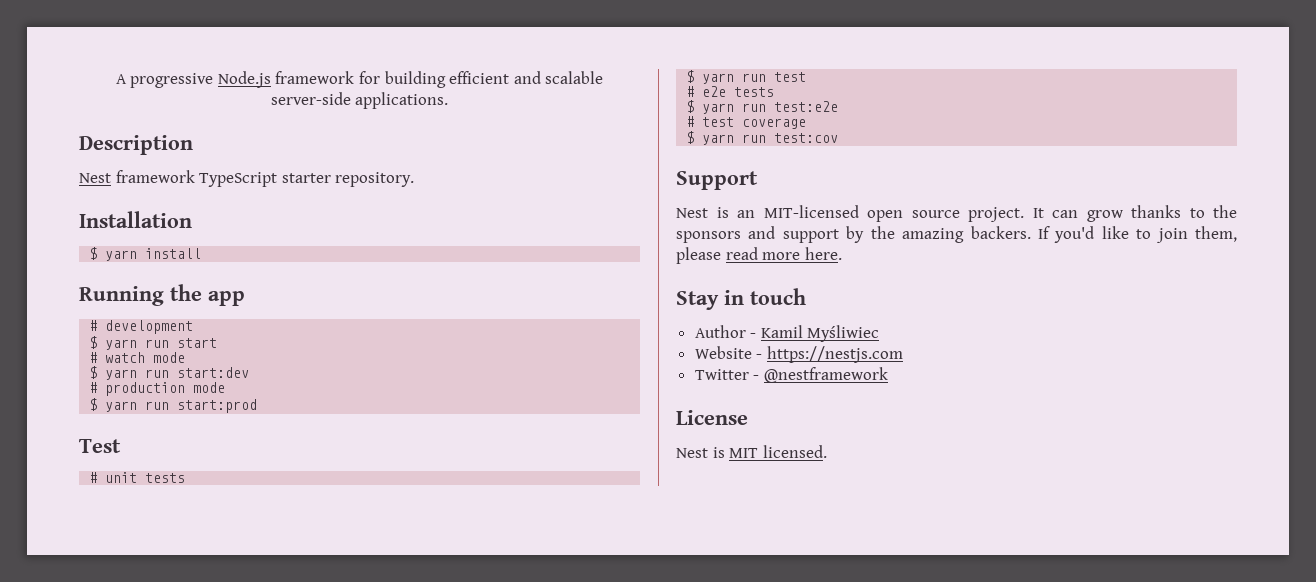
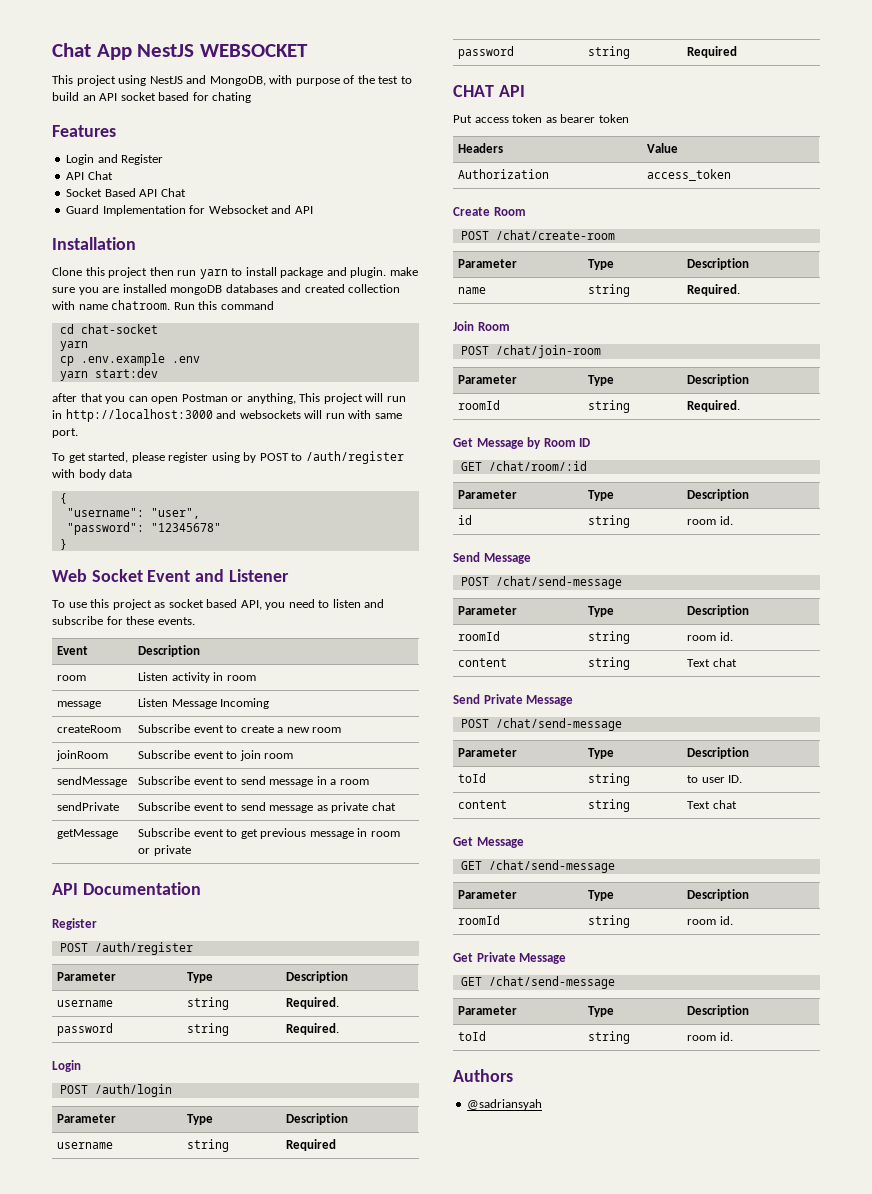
- A progressive Node.js framework for building efficient and scalable server-side applications.
- Description
- Nest framework TypeScript starter repository.
+ Chat App NestJS WEBSOCKET
+ This project using NestJS and MongoDB, with purpose of the test to build an API socket based for chating
+ Features
+ Login and Register
+ API Chat
+ Socket Based API Chat
+ Guard Implementation for Websocket and API
  Installation
- $ yarn install
- Running the app
- # development
- $ yarn run start
- # watch mode
- $ yarn run start:dev
- # production mode
- $ yarn run start:prod
- Test
- # unit tests
- $ yarn run test
- # e2e tests
- $ yarn run test:e2e
- # test coverage
- $ yarn run test:cov
- Support
- Nest is an MIT-licensed open source project. It can grow thanks to the sponsors and support by the amazing backers. If you'd like to join them, please read more here.
- Stay in touch
- Author - Kamil Myśliwiec
- Website - https://nestjs.com
- Twitter - @nestframework
- License
- Nest is MIT licensed.
+ Clone this project then run yarn to install package and plugin. make sure you are installed mongoDB databases and created collection with name chatroom. Run this command
+ cd chat-socket
+ yarn
+ cp .env.example .env
+ yarn start:dev
+ after that you can open Postman or anything, This project will run in http://localhost:3000 and websockets will run with same port.
+ To get started, please register using by POST to /auth/register with body data
+ {
+ "username": "user",
+ "password": "12345678"
+ }
+ Web Socket Event and Listener
+ To use this project as socket based API, you need to listen and subscribe for these events.
+ Event | Description
+ room | Listen activity in room
+ message | Listen Message Incoming
+ createRoom | Subscribe event to create a new room
+ joinRoom | Subscribe event to join room
+ sendMessage | Subscribe event to send message in a room
+ sendPrivate | Subscribe event to send message as private chat
+ getMessage | Subscribe event to get previous message in room or private
+ API Documentation
+ Register
+ POST /auth/register
+ Parameter | Type | Description
+ username | string | Required.
+ password | string | Required.
+ Login
+ POST /auth/login
+ Parameter | Type | Description
+ username | string | Required
+ password | string | Required
+ CHAT API
+ Put access token as bearer token
+ Headers | Value
+ Authorization | access_token
+ Create Room
+ POST /chat/create-room
+ Parameter | Type | Description
+ name | string | Required.
+ Join Room
+ POST /chat/join-room
+ Parameter | Type | Description
+ roomId | string | Required.
+ Get Message by Room ID
+ GET /chat/room/:id
+ Parameter | Type | Description
+ id | string | room id.
+ Send Message
+ POST /chat/send-message
+ Parameter | Type | Description
+ roomId | string | room id.
+ content | string | Text chat
+ Send Private Message
+ POST /chat/send-message
+ Parameter | Type | Description
+ toId | string | to user ID.
+ content | string | Text chat
+ Get Message
+ GET /chat/send-message
+ Parameter | Type | Description
+ roomId | string | room id.
+ Get Private Message
+ GET /chat/send-message
+ Parameter | Type | Description
+ toId | string | room id.
+ Authors
+ @sadriansyah

